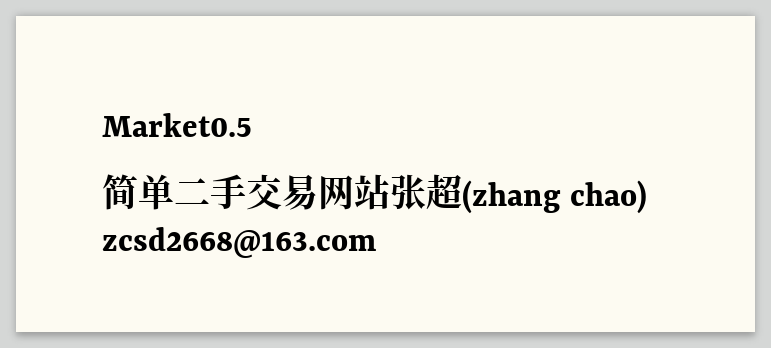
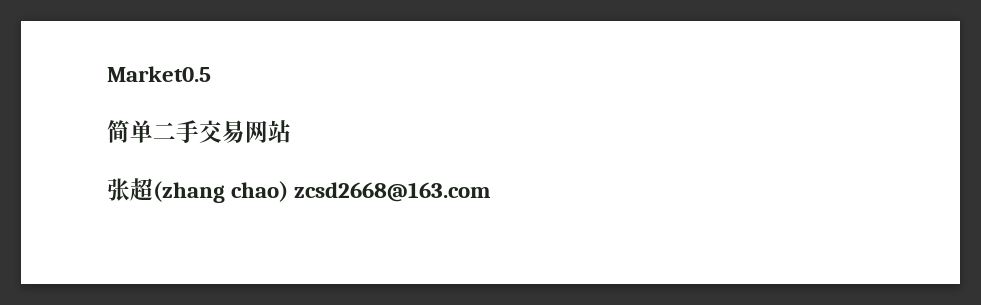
- 简单二手交易网站张超(zhang chao) zcsd2668@163.com
+ 简单二手交易网站
+ 张超(zhang chao) zcsd2668@163.com

